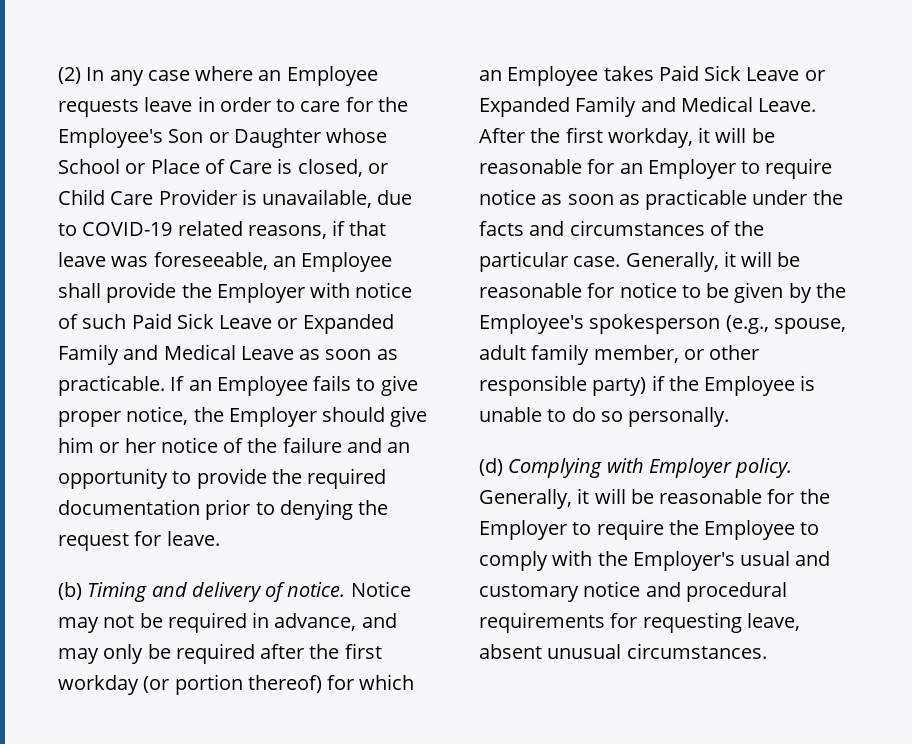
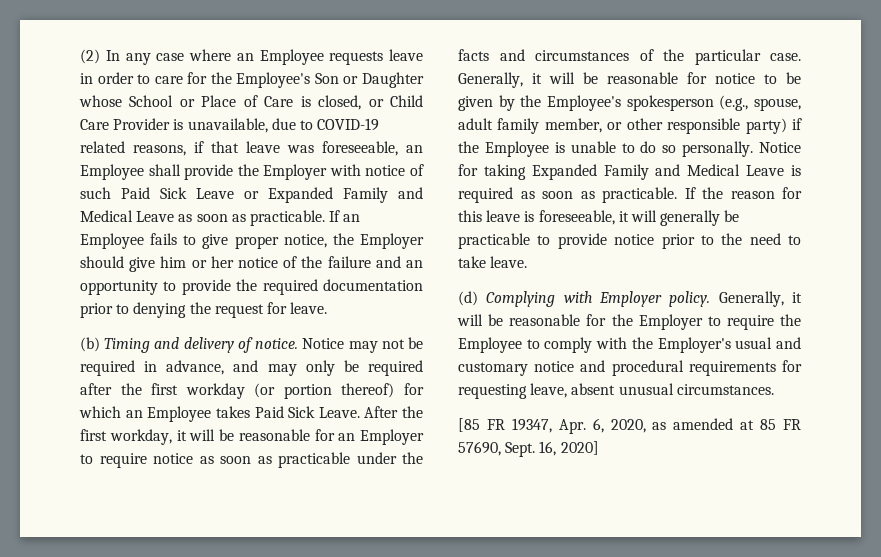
- Notice may not be required in advance, and may only be required after the first workday (or portion thereof) for which an Employee takes Paid Sick Leave or Expanded Family and Medical Leave.
+ Notice may not be required in advance, and may only be required after the first workday (or portion thereof) for which an Employee takes Paid Sick Leave.
+ Notice for taking Expanded Family and Medical Leave is required as soon as practicable. If the reason for this leave is foreseeable, it will generally be practicable to provide notice prior to the need to take leave.
+ [85 FR 19347, Apr. 6, 2020, as amended at 85 FR 57690, Sept. 16, 2020]

